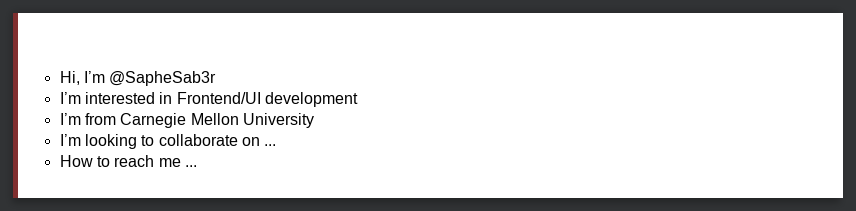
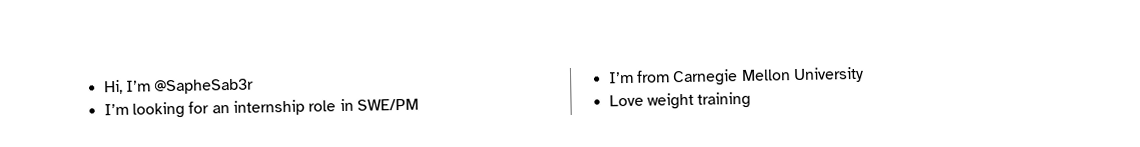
- I’m interested in Frontend/UI development
+ I’m looking for an internship role in SWE/PM
- I’m looking to collaborate on ...
- How to reach me ...
+ Love weight training

